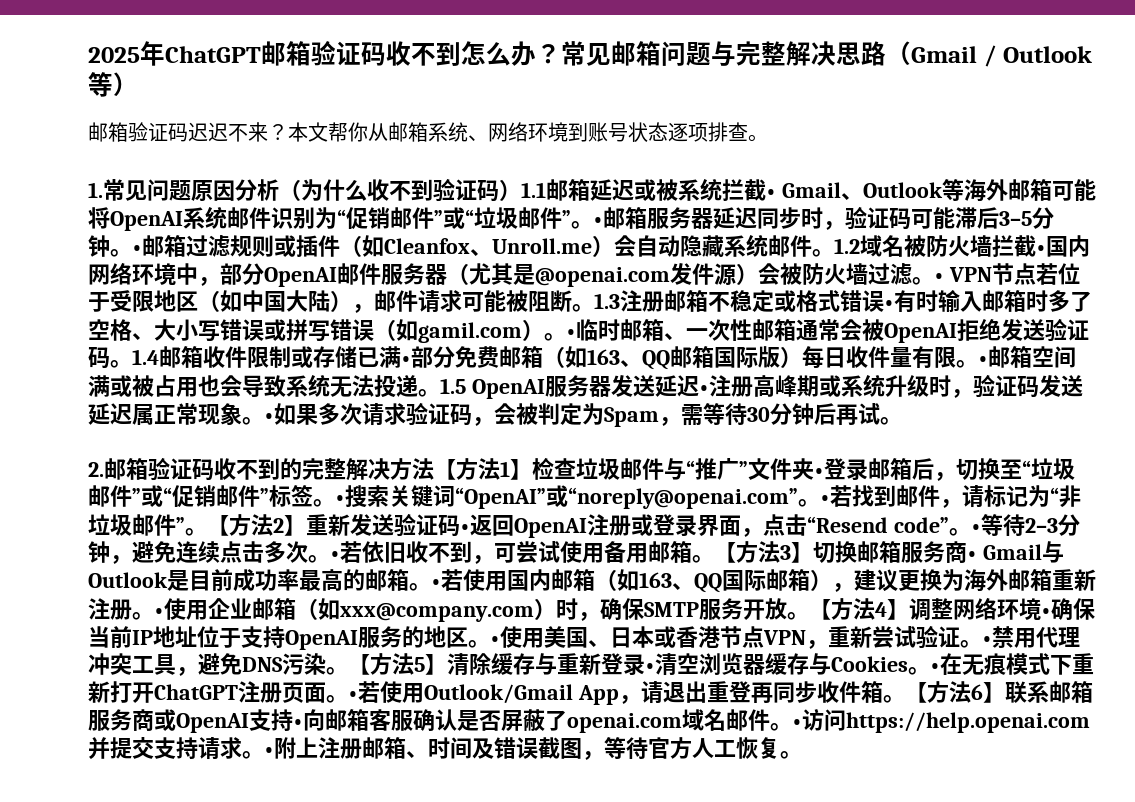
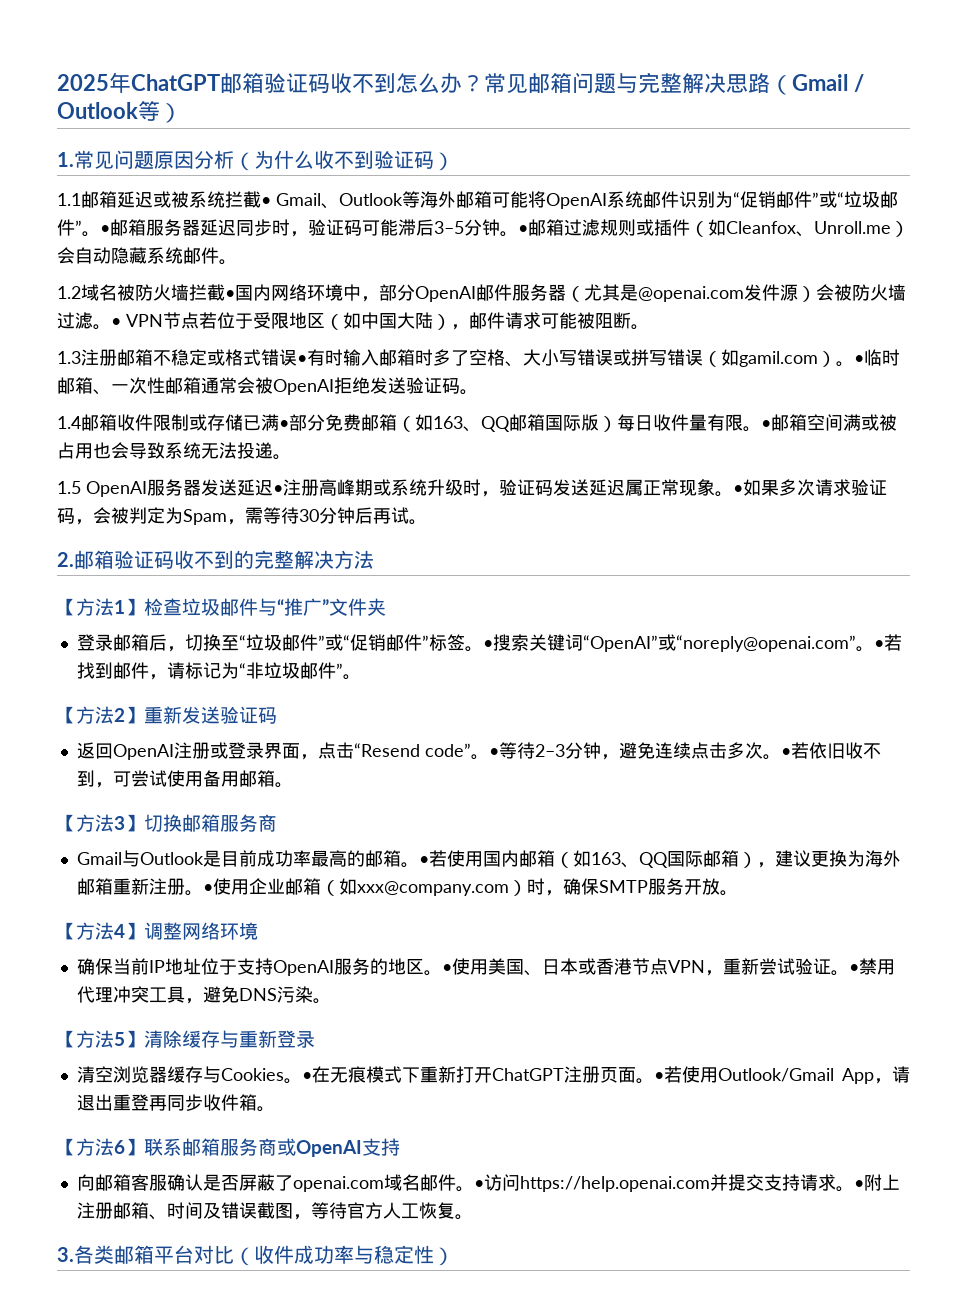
- 邮箱验证码迟迟不来？本文帮你从邮箱系统、网络环境到账号状态逐项排查。
- 1.常见问题原因分析（为什么收不到验证码）1.1邮箱延迟或被系统拦截• Gmail、Outlook等海外邮箱可能将OpenAI系统邮件识别为“促销邮件”或“垃圾邮件”。
+ 1.常见问题原因分析（为什么收不到验证码）
+ 1.1邮箱延迟或被系统拦截• Gmail、Outlook等海外邮箱可能将OpenAI系统邮件识别为“促销邮件”或“垃圾邮件”。
- •邮箱过滤规则或插件（如Cleanfox、Unroll.me）会自动隐藏系统邮件。1.2域名被防火墙拦截•国内网络环境中，部分OpenAI邮件服务器（尤其是@openai.com发件源）会被防火墙过滤。
+ •邮箱过滤规则或插件（如Cleanfox、Unroll.me）会自动隐藏系统邮件。
+ 1.2域名被防火墙拦截•国内网络环境中，部分OpenAI邮件服务器（尤其是@openai.com发件源）会被防火墙过滤。
- • VPN节点若位于受限地区（如中国大陆），邮件请求可能被阻断。1.3注册邮箱不稳定或格式错误•有时输入邮箱时多了空格、大小写错误或拼写错误（如gamil.com）。
+ • VPN节点若位于受限地区（如中国大陆），邮件请求可能被阻断。
+ 1.3注册邮箱不稳定或格式错误•有时输入邮箱时多了空格、大小写错误或拼写错误（如gamil.com）。
- •临时邮箱、一次性邮箱通常会被OpenAI拒绝发送验证码。1.4邮箱收件限制或存储已满•部分免费邮箱（如163、QQ邮箱国际版）每日收件量有限。
+ •临时邮箱、一次性邮箱通常会被OpenAI拒绝发送验证码。
+ 1.4邮箱收件限制或存储已满•部分免费邮箱（如163、QQ邮箱国际版）每日收件量有限。
- •邮箱空间满或被占用也会导致系统无法投递。1.5 OpenAI服务器发送延迟•注册高峰期或系统升级时，验证码发送延迟属正常现象。
+ •邮箱空间满或被占用也会导致系统无法投递。
+ 1.5 OpenAI服务器发送延迟•注册高峰期或系统升级时，验证码发送延迟属正常现象。
- 2.邮箱验证码收不到的完整解决方法【方法1】检查垃圾邮件与“推广”文件夹•登录邮箱后，切换至“垃圾邮件”或“促销邮件”标签。
+ 2.邮箱验证码收不到的完整解决方法
+ 【方法1】检查垃圾邮件与“推广”文件夹
+ 登录邮箱后，切换至“垃圾邮件”或“促销邮件”标签。
- •若找到邮件，请标记为“非垃圾邮件”。【方法2】重新发送验证码•返回OpenAI注册或登录界面，点击“Resend code”。
+ •若找到邮件，请标记为“非垃圾邮件”。
+ 【方法2】重新发送验证码
+ 返回OpenAI注册或登录界面，点击“Resend code”。
- •若依旧收不到，可尝试使用备用邮箱。【方法3】切换邮箱服务商• Gmail与Outlook是目前成功率最高的邮箱。
+ •若依旧收不到，可尝试使用备用邮箱。
+ 【方法3】切换邮箱服务商
+ Gmail与Outlook是目前成功率最高的邮箱。
- •使用企业邮箱（如xxx@company.com）时，确保SMTP服务开放。【方法4】调整网络环境•确保当前IP地址位于支持OpenAI服务的地区。
+ •使用企业邮箱（如xxx@company.com）时，确保SMTP服务开放。
+ 【方法4】调整网络环境
+ 确保当前IP地址位于支持OpenAI服务的地区。
- •禁用代理冲突工具，避免DNS污染。【方法5】清除缓存与重新登录•清空浏览器缓存与Cookies。
+ •禁用代理冲突工具，避免DNS污染。
+ 【方法5】清除缓存与重新登录
+ 清空浏览器缓存与Cookies。
- •若使用Outlook/Gmail App，请退出重登再同步收件箱。【方法6】联系邮箱服务商或OpenAI支持•向邮箱客服确认是否屏蔽了openai.com域名邮件。
+ •若使用Outlook/Gmail App，请退出重登再同步收件箱。
+ 【方法6】联系邮箱服务商或OpenAI支持
+ 向邮箱客服确认是否屏蔽了openai.com域名邮件。
+ 3.各类邮箱平台对比（收件成功率与稳定性）

